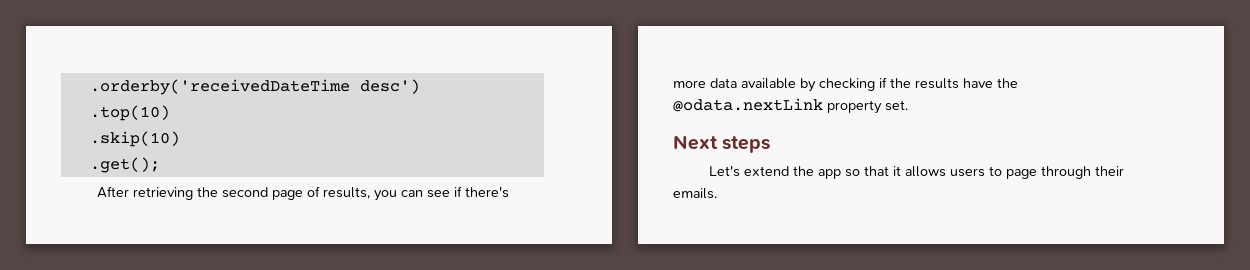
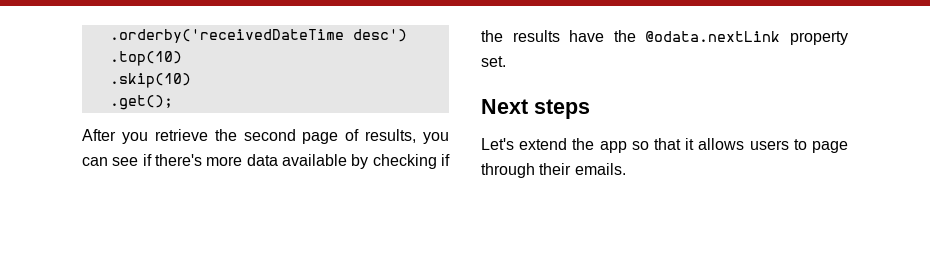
- After retrieving the second page of results, you can see if there's more data available by checking if the results have the @odata.nextLink property set.
+ After you retrieve the second page of results, you can see if there's more data available by checking if the results have the @odata.nextLink property set.

